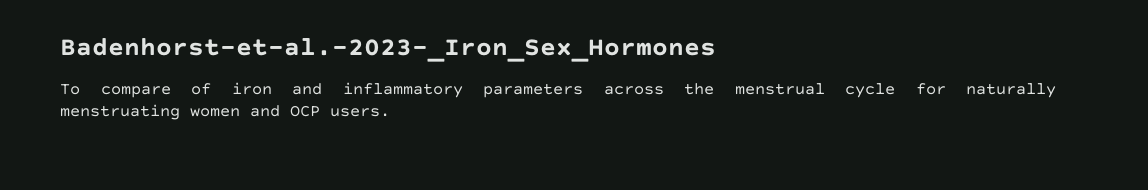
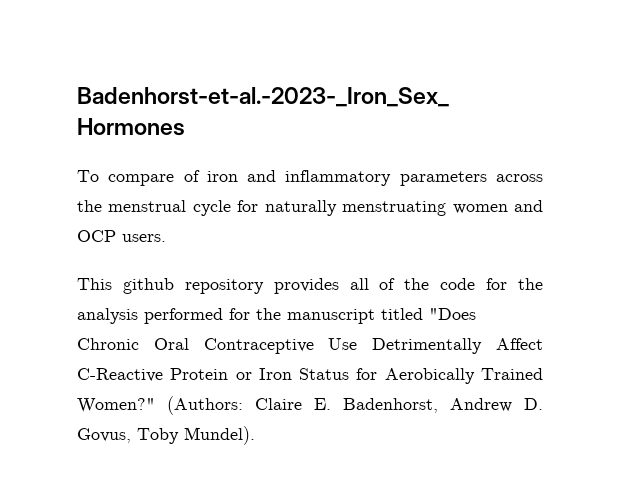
+ This github repository provides all of the code for the analysis performed for the manuscript titled "Does Chronic Oral Contraceptive Use Detrimentally Affect C-Reactive Protein or Iron Status for Aerobically Trained Women?" (Authors: Claire E. Badenhorst, Andrew D. Govus, Toby Mundel).

